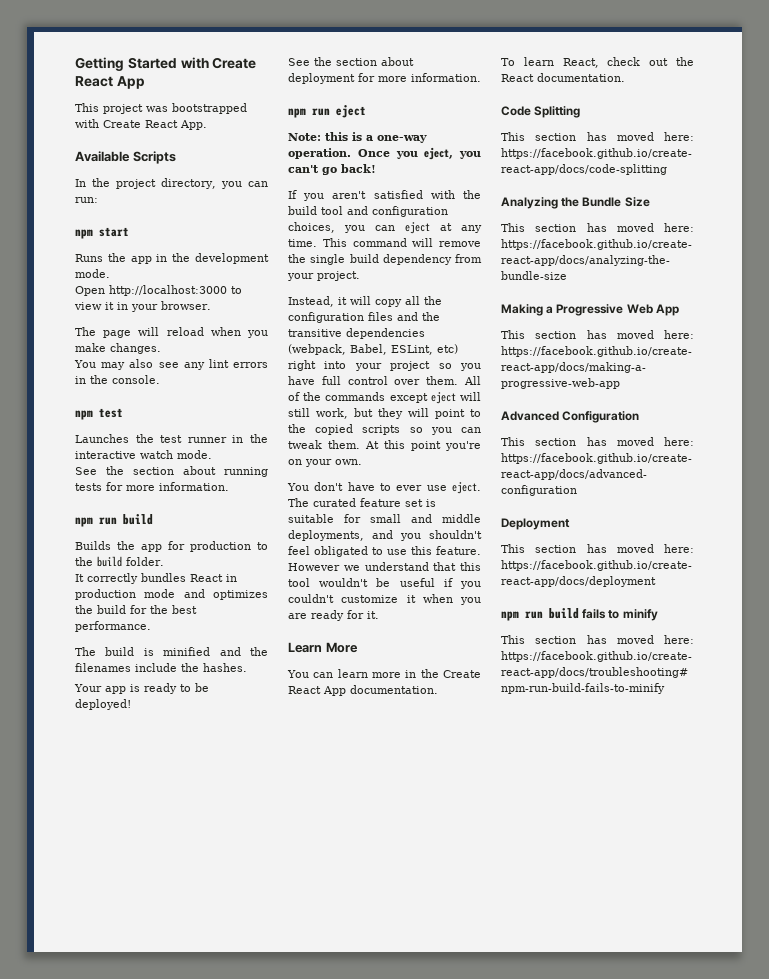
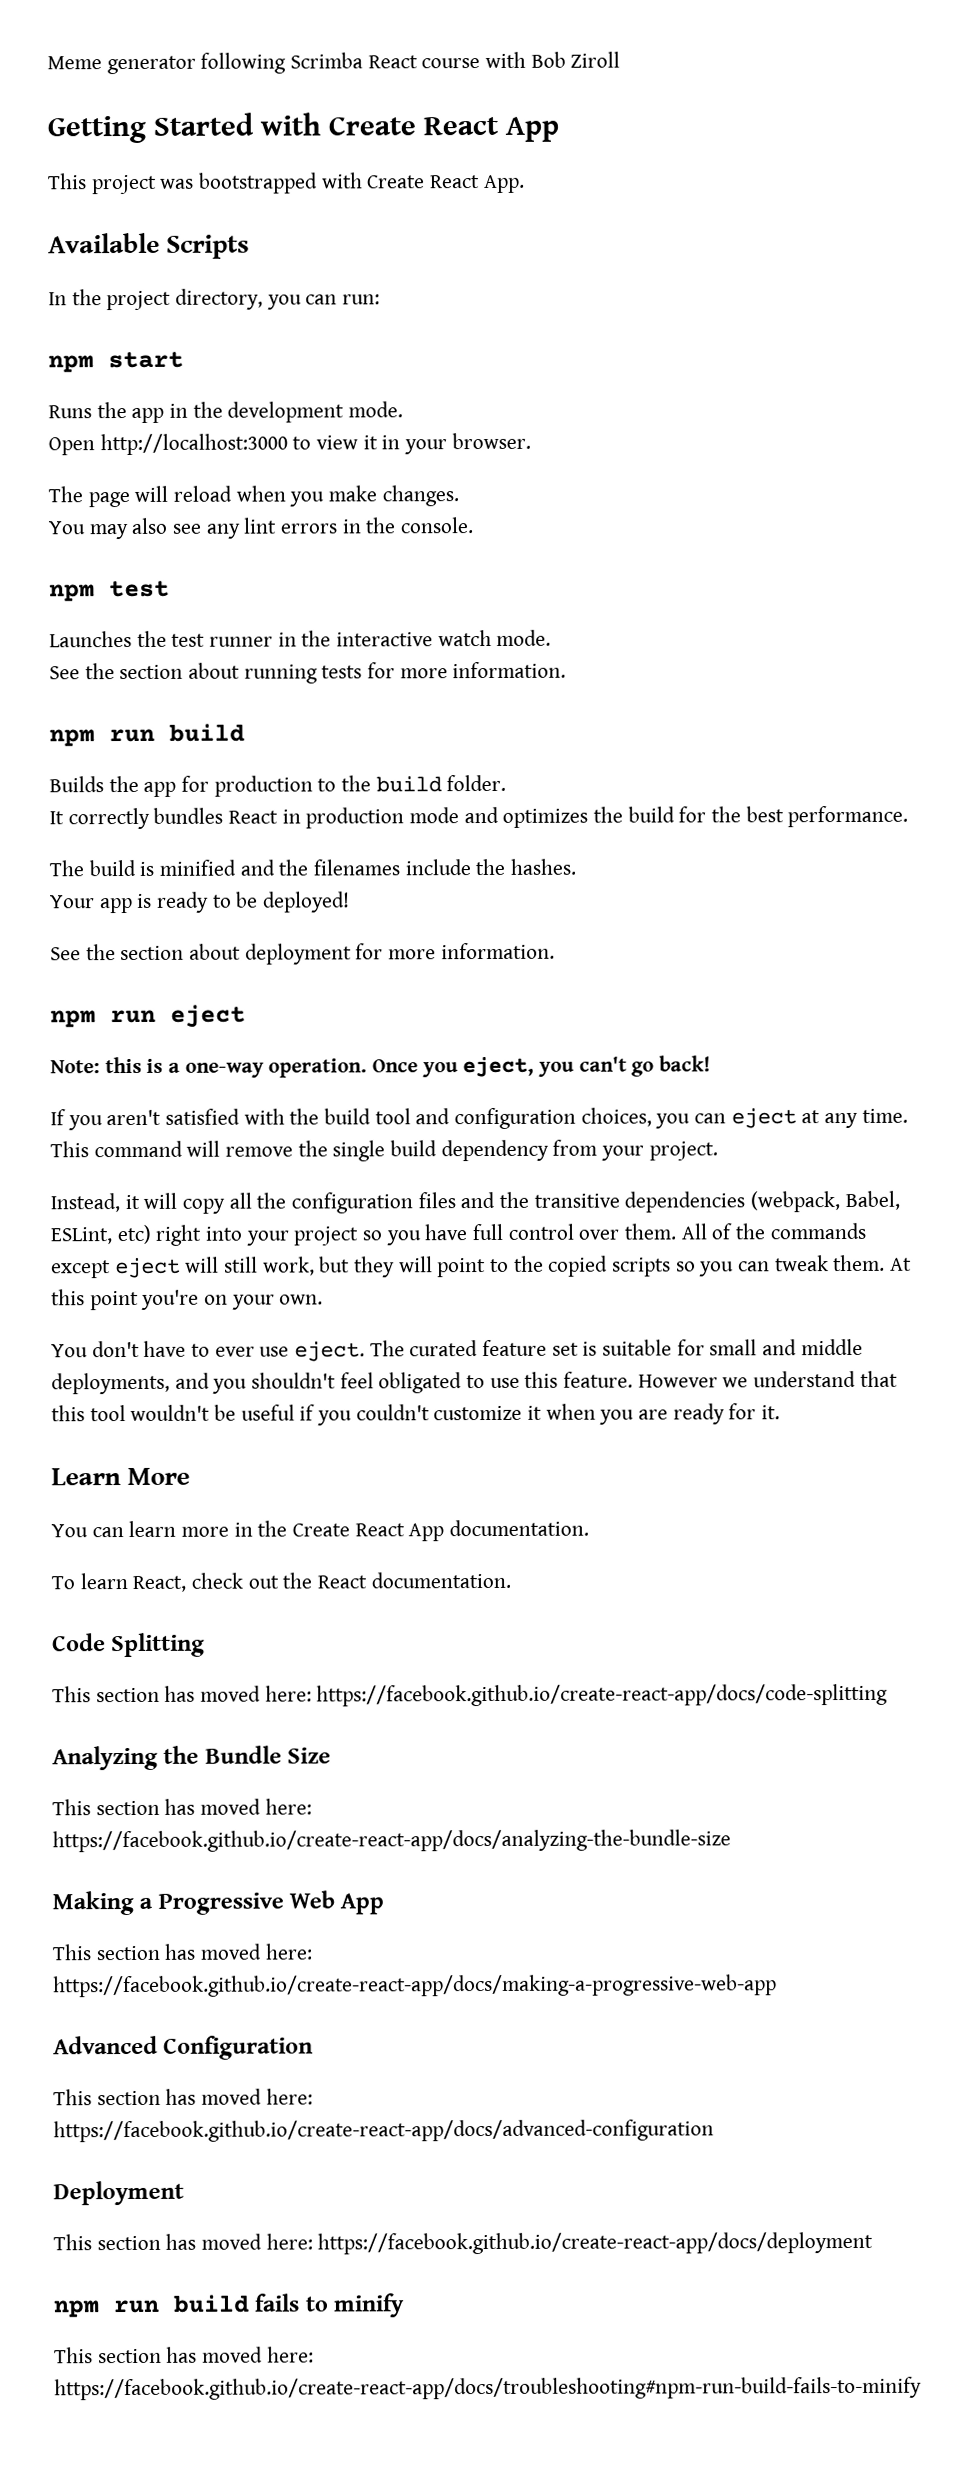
+ Meme generator following Scrimba React course with Bob Ziroll

